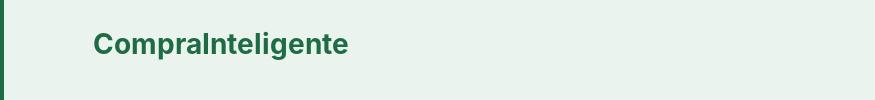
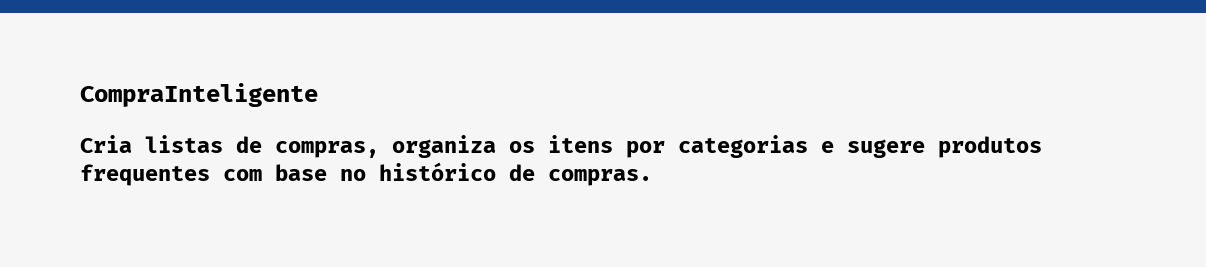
+ Cria listas de compras, organiza os itens por categorias e sugere produtos frequentes com base no histórico de compras.

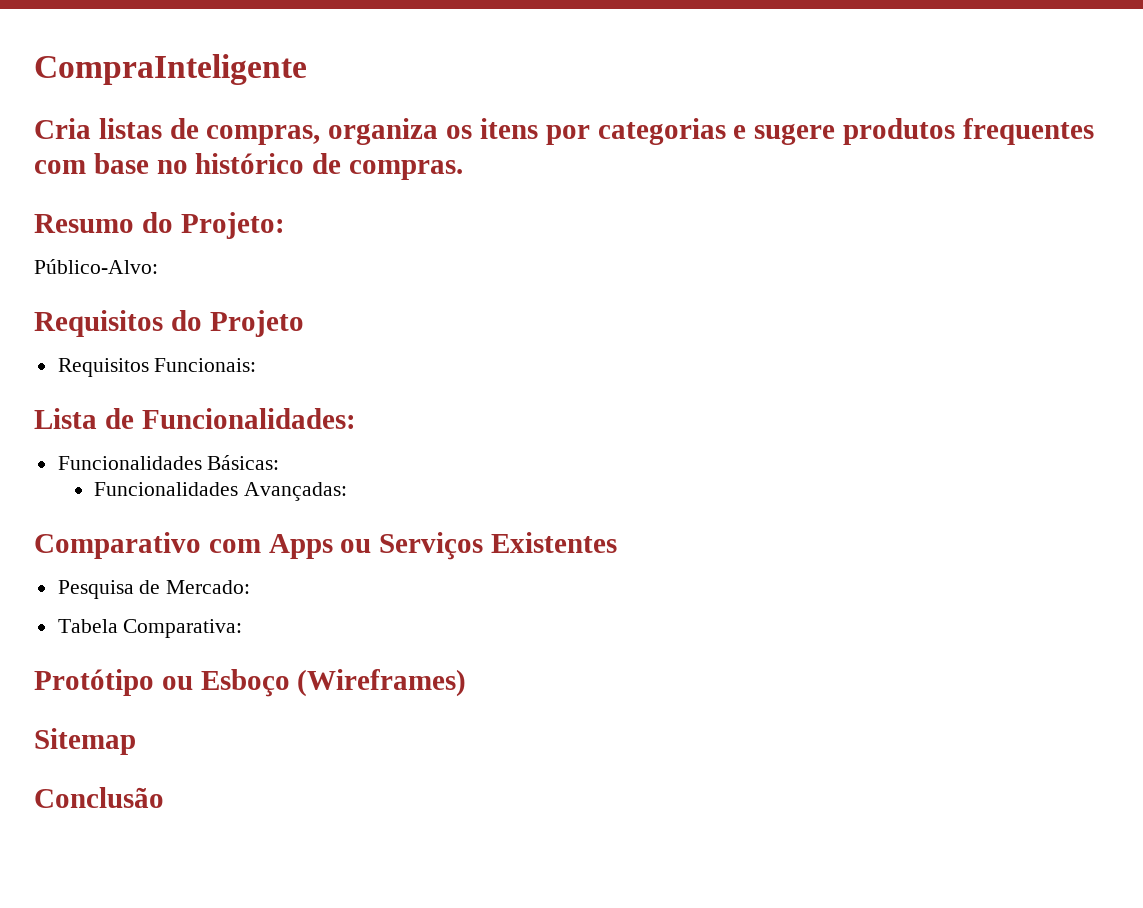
+ Resumo do Projeto:
+ Público-Alvo:
+ Requisitos do Projeto
+ Requisitos Funcionais:
+ Lista de Funcionalidades:
+ Funcionalidades Básicas:
+ Funcionalidades Avançadas:
+ Comparativo com Apps ou Serviços Existentes
+ Pesquisa de Mercado:
+ Tabela Comparativa:
+ Protótipo ou Esboço (Wireframes)
+ Sitemap
+ Conclusão

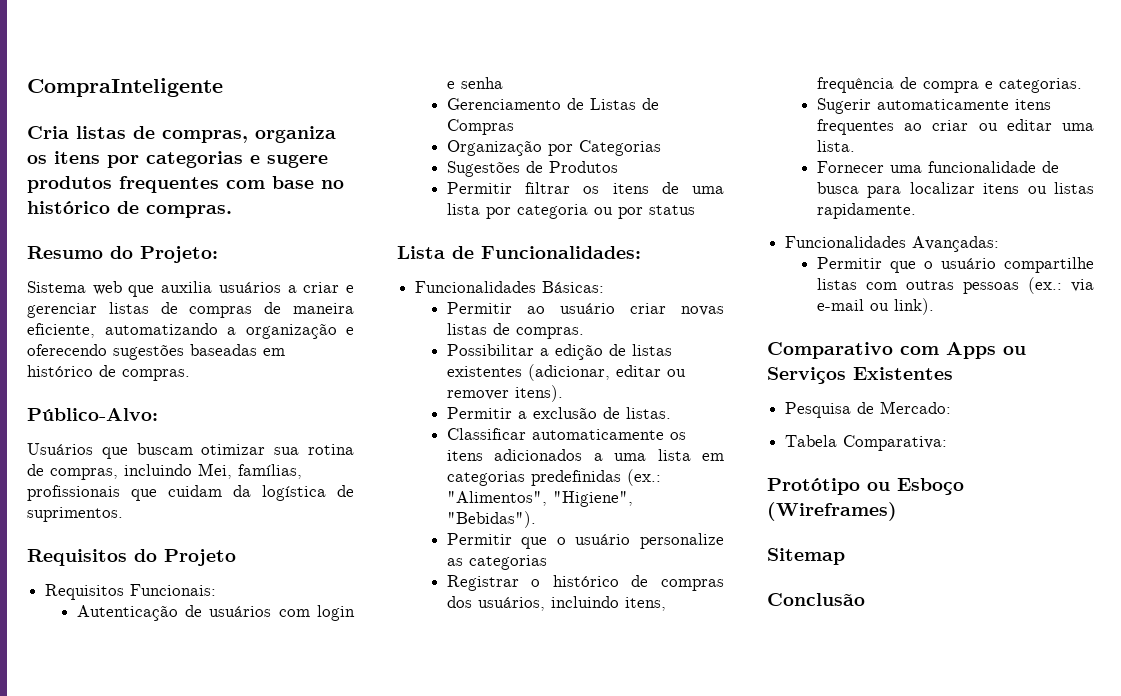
+ Sistema web que auxilia usuários a criar e gerenciar listas de compras de maneira eficiente, automatizando a organização e oferecendo sugestões baseadas em histórico de compras.
  Público-Alvo:
+ Usuários que buscam otimizar sua rotina de compras, incluindo Mei, famílias, profissionais que cuidam da logística de suprimentos.
+ Autenticação de usuários com login e senha
+ Gerenciamento de Listas de Compras
+ Organização por Categorias
+ Sugestões de Produtos
+ Permitir filtrar os itens de uma lista por categoria ou por status
+ Permitir ao usuário criar novas listas de compras.
+ Possibilitar a edição de listas existentes (adicionar, editar ou remover itens).
+ Permitir a exclusão de listas.
+ Classificar automaticamente os itens adicionados a uma lista em categorias predefinidas (ex.: "Alimentos", "Higiene", "Bebidas").
+ Permitir que o usuário personalize as categorias
+ Registrar o histórico de compras dos usuários, incluindo itens, frequência de compra e categorias.
+ Sugerir automaticamente itens frequentes ao criar ou editar uma lista.
+ Fornecer uma funcionalidade de busca para localizar itens ou listas rapidamente.
  Funcionalidades Avançadas:
+ Permitir que o usuário compartilhe listas com outras pessoas (ex.: via e-mail ou link).

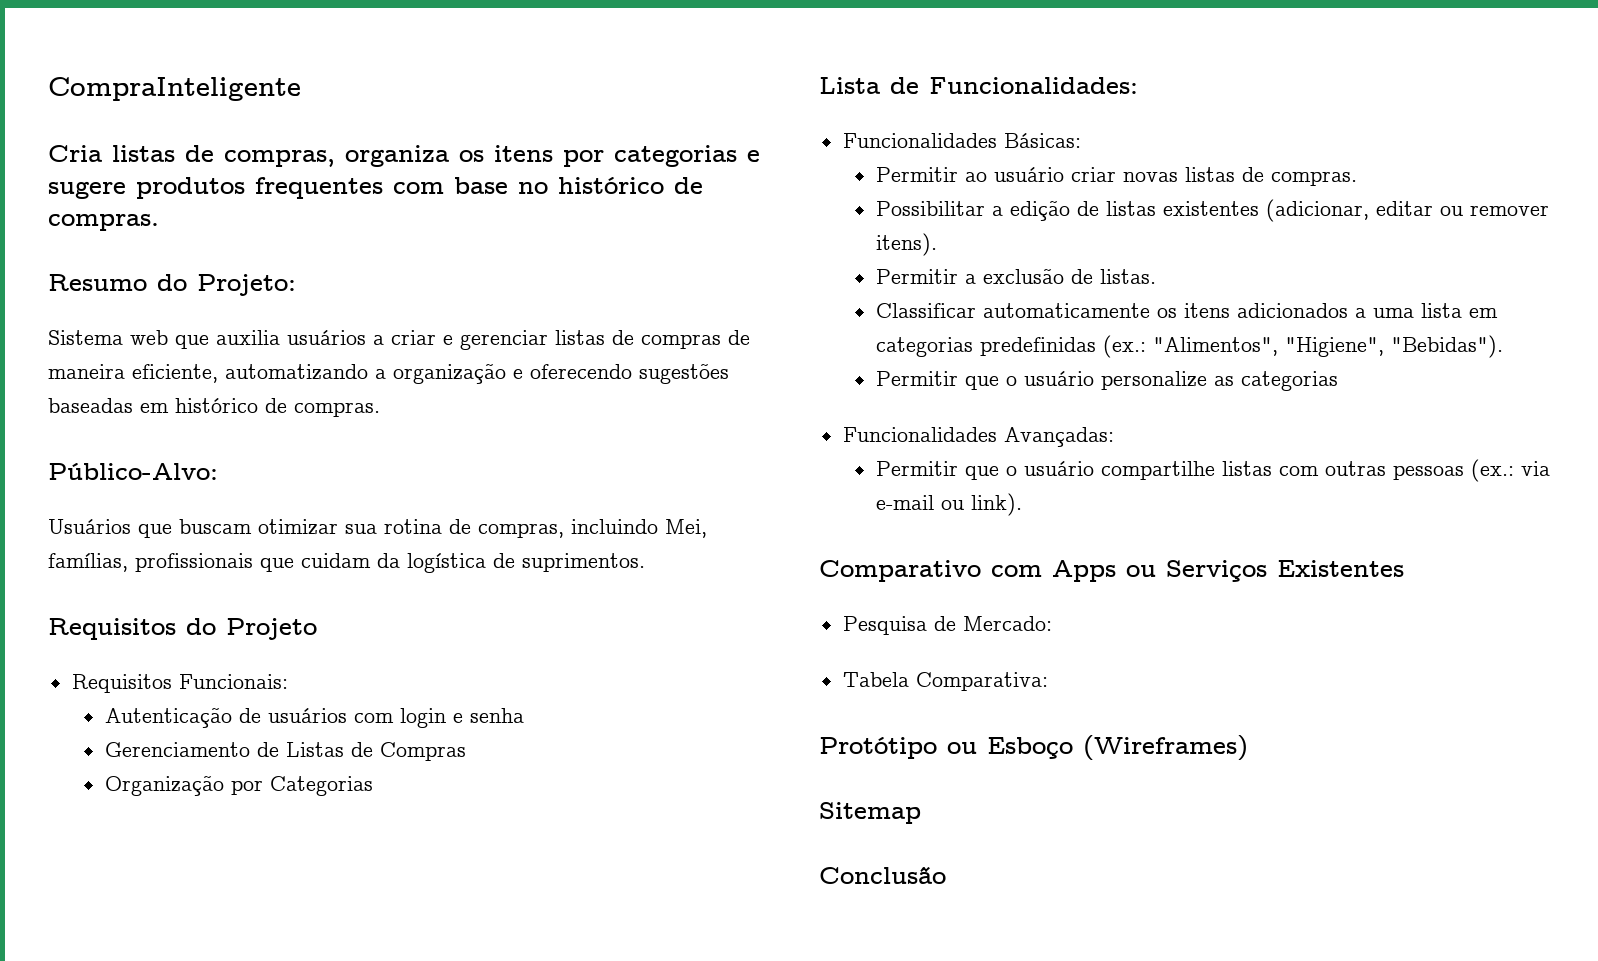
- Sugestões de Produtos
- Permitir filtrar os itens de uma lista por categoria ou por status
- Registrar o histórico de compras dos usuários, incluindo itens, frequência de compra e categorias.
- Sugerir automaticamente itens frequentes ao criar ou editar uma lista.
- Fornecer uma funcionalidade de busca para localizar itens ou listas rapidamente.

